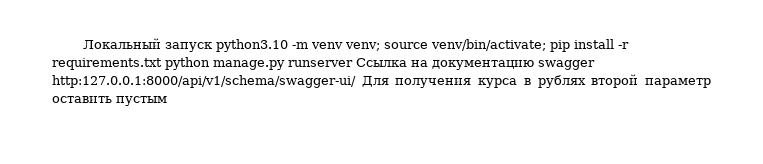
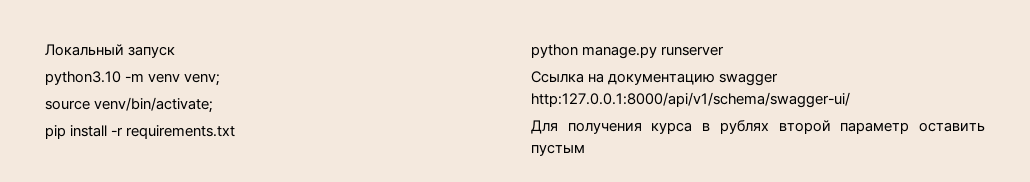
- Локальный запуск python3.10 -m venv venv; source venv/bin/activate; pip install -r requirements.txt python manage.py runserver Ссылка на документацию swagger http:127.0.0.1:8000/api/v1/schema/swagger-ui/ Для получения курса в рублях второй параметр оставить пустым
+ Локальный запуск
+ python3.10 -m venv venv;
+ source venv/bin/activate;
+ pip install -r requirements.txt
+ python manage.py runserver
+ Ссылка на документацию swagger http:127.0.0.1:8000/api/v1/schema/swagger-ui/
+ Для получения курса в рублях второй параметр оставить пустым

